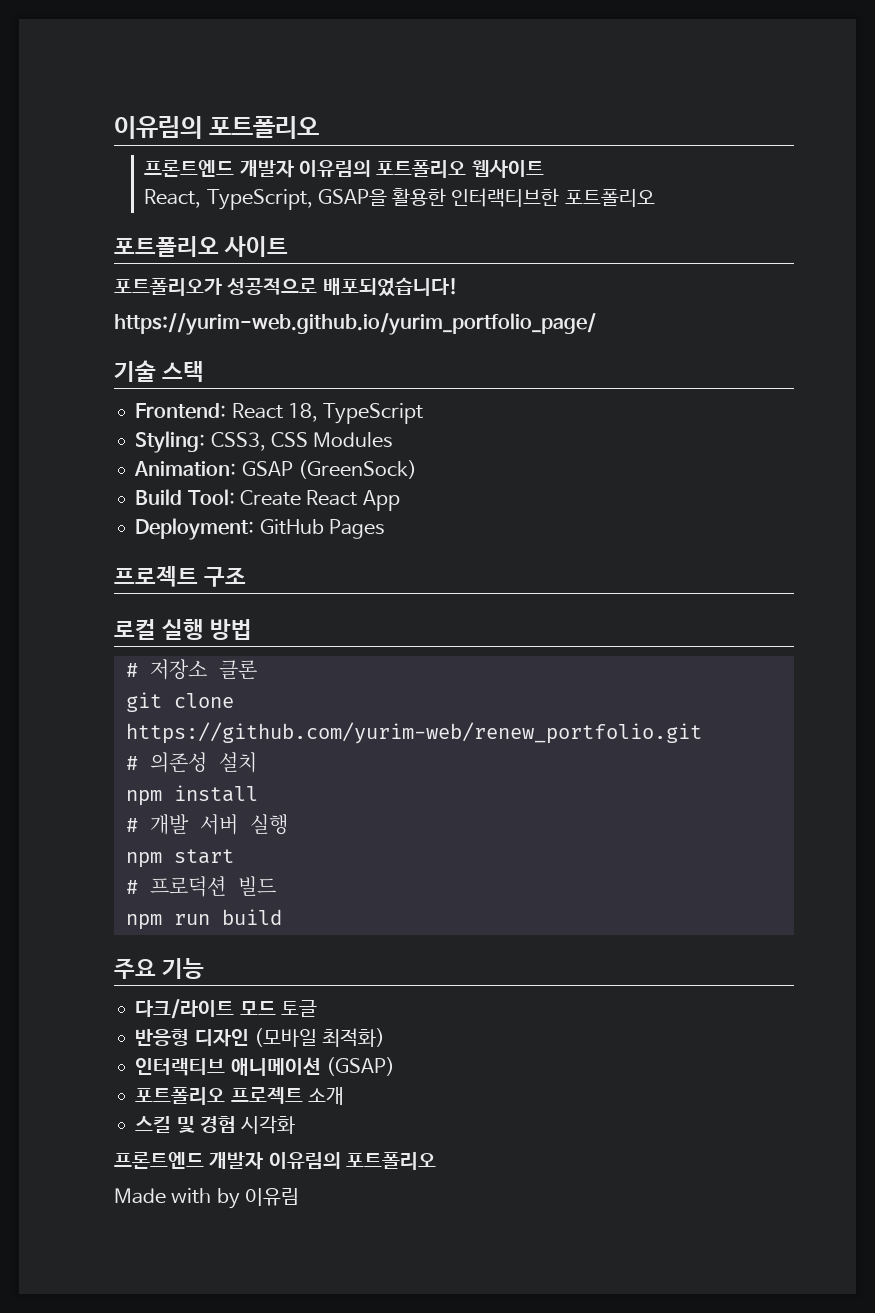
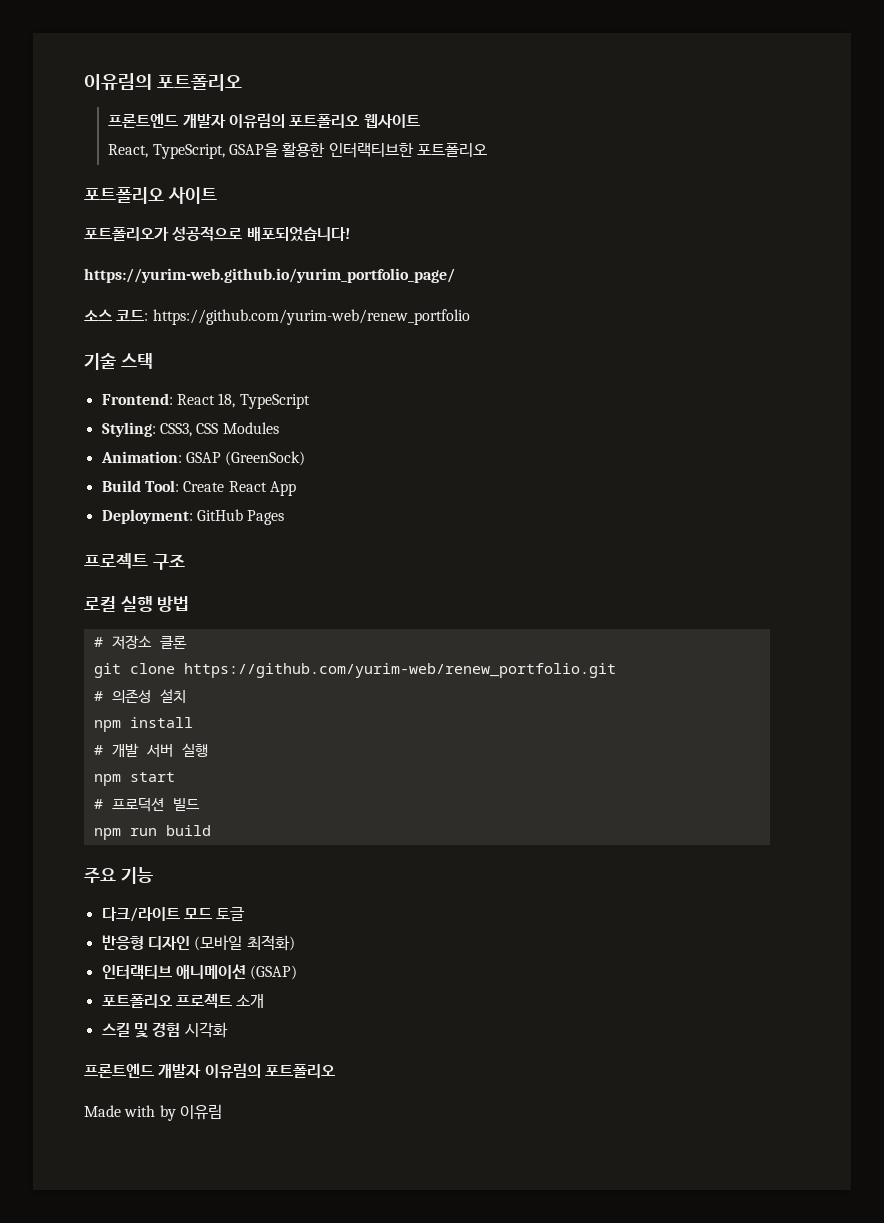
+ 소스 코드: https://github.com/yurim-web/renew_portfolio

